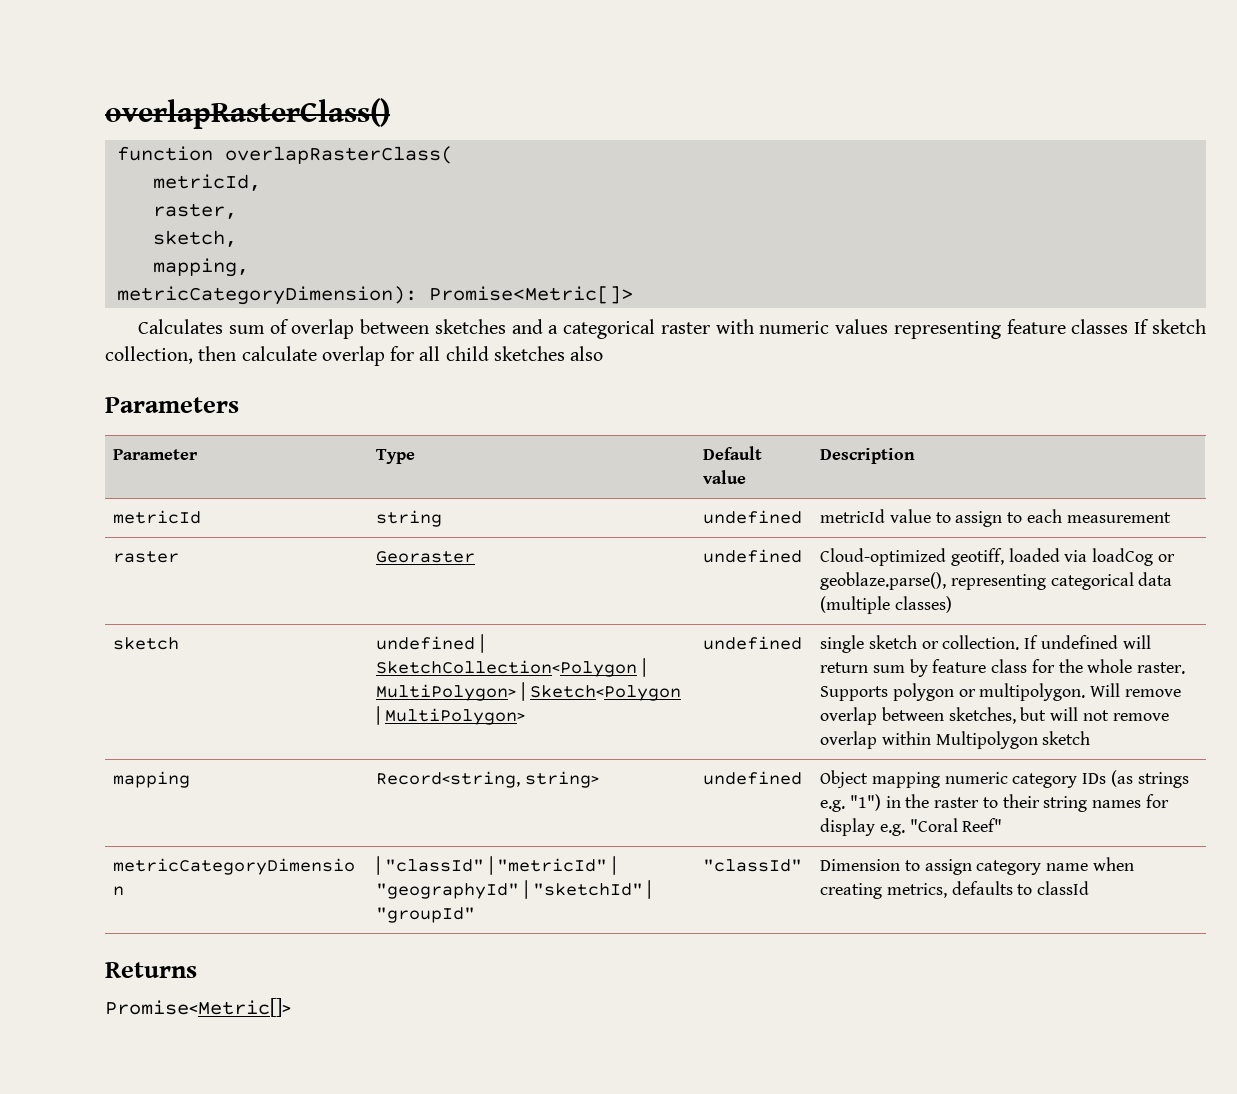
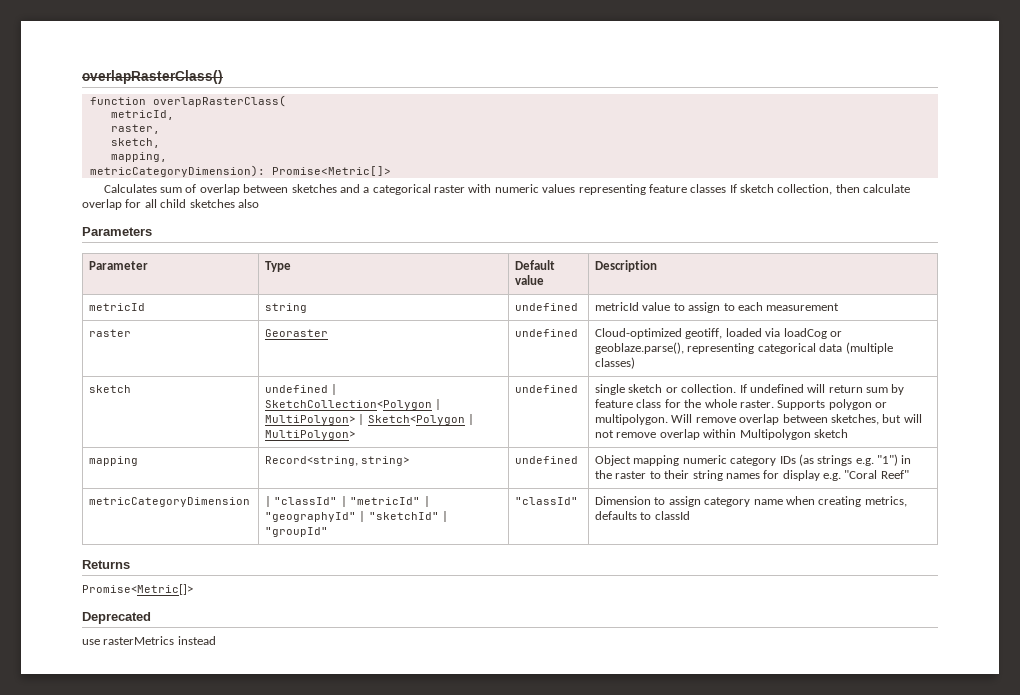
+ Deprecated
+ use rasterMetrics instead

